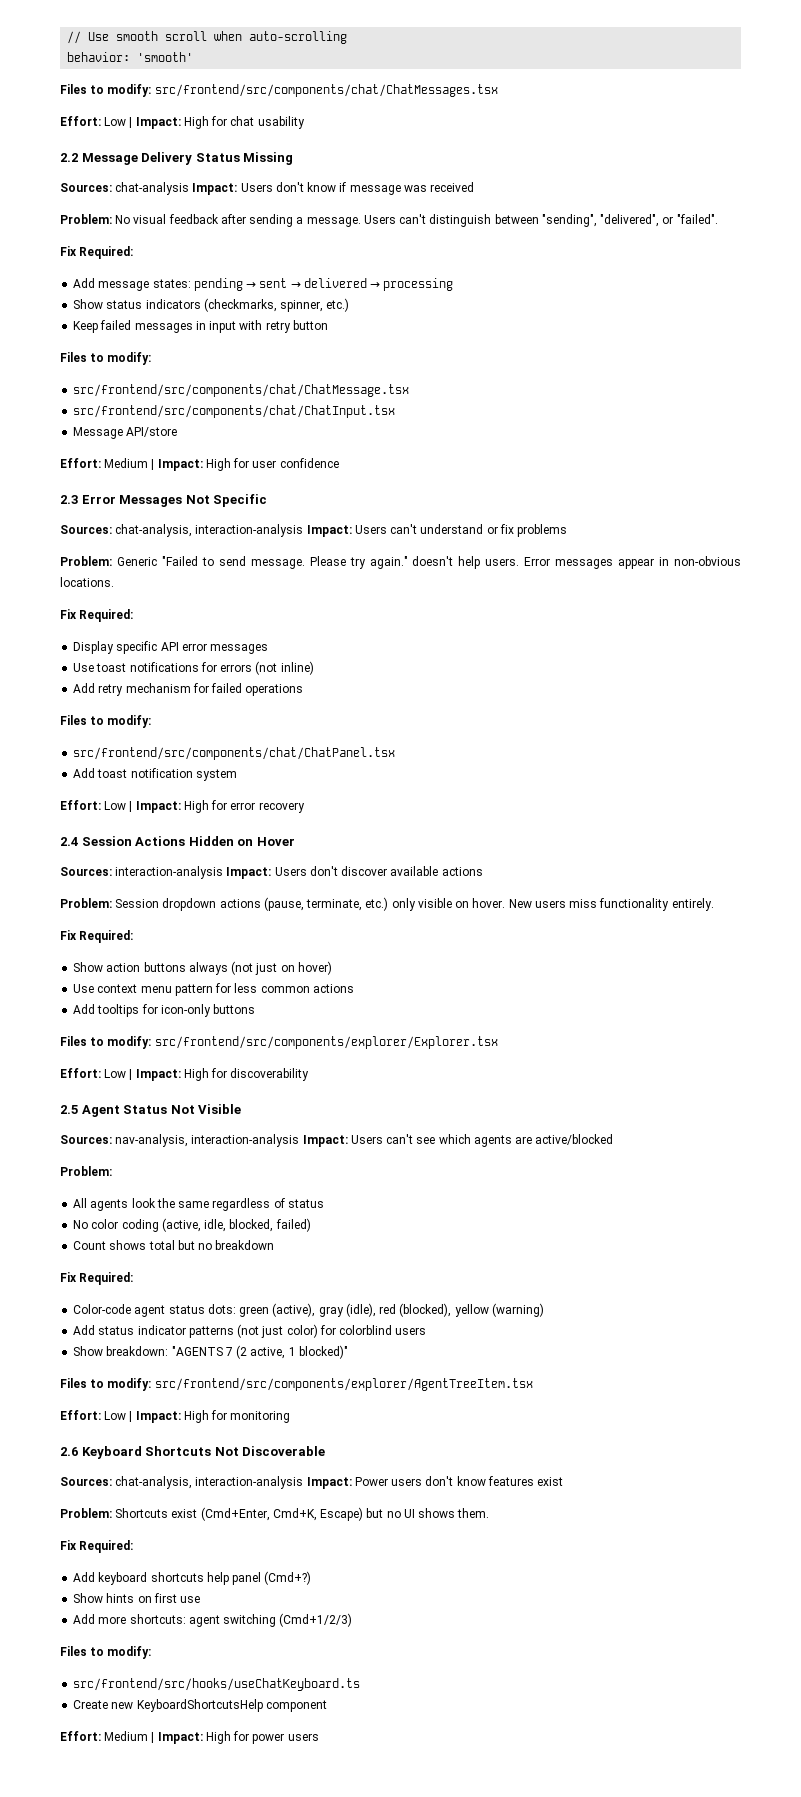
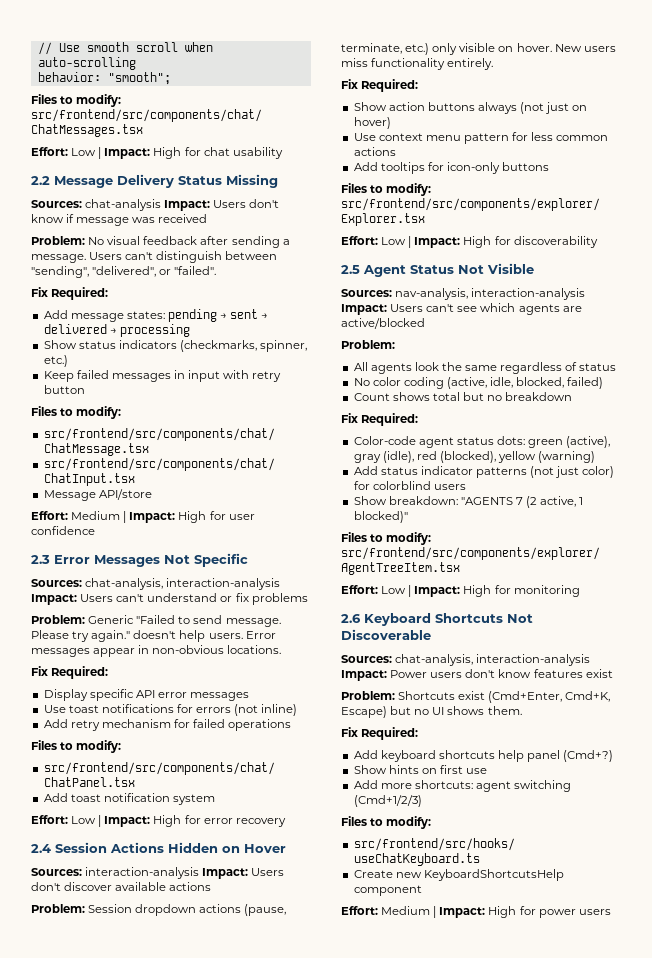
- behavior: 'smooth'
+ behavior: "smooth";

